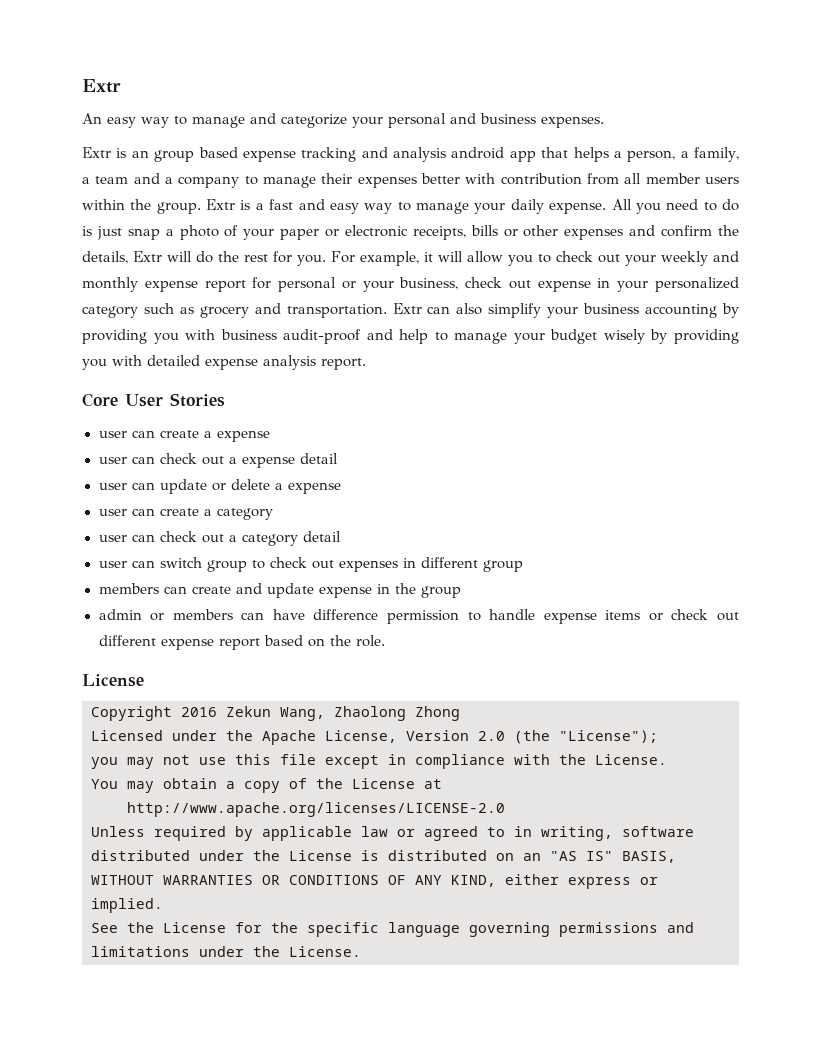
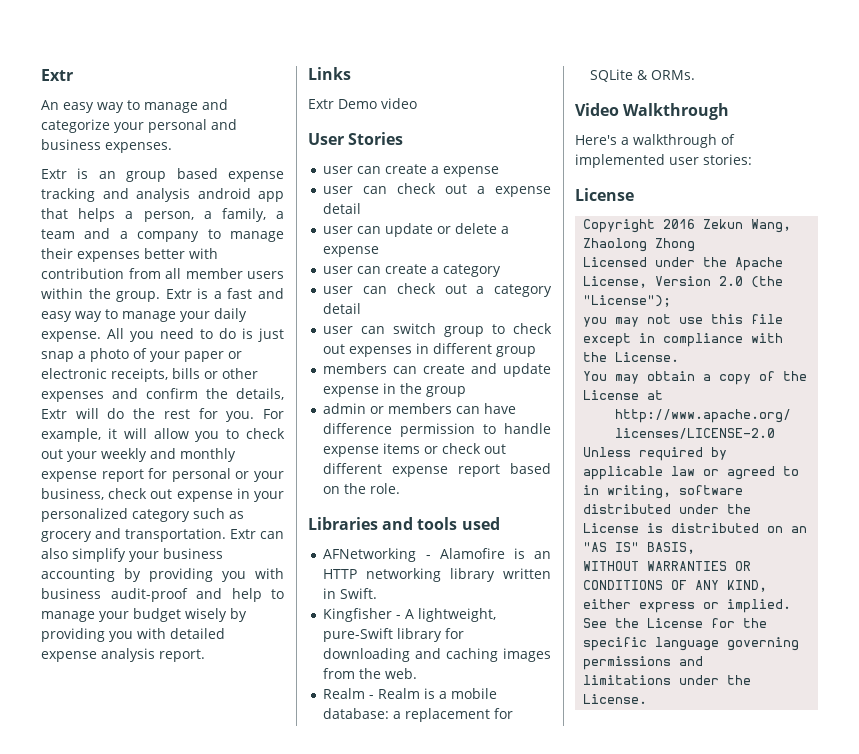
- Core User Stories
+ Links
+ Extr Demo video
+ User Stories
+ Libraries and tools used
+ AFNetworking - Alamofire is an HTTP networking library written in Swift.
+ Kingfisher - A lightweight, pure-Swift library for downloading and caching images from the web.
+ Realm - Realm is a mobile database: a replacement for SQLite & ORMs.
+ Video Walkthrough
+ Here's a walkthrough of implemented user stories:

